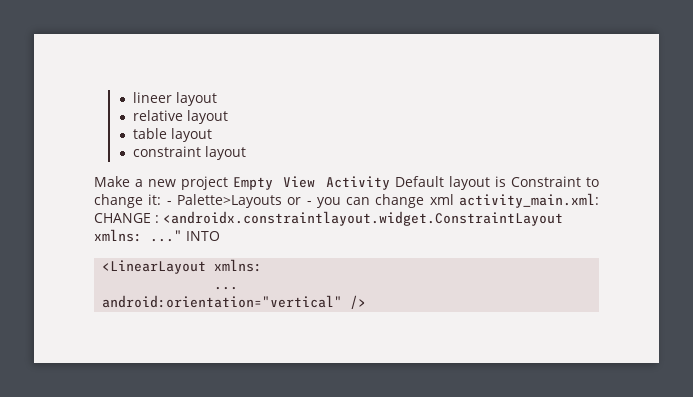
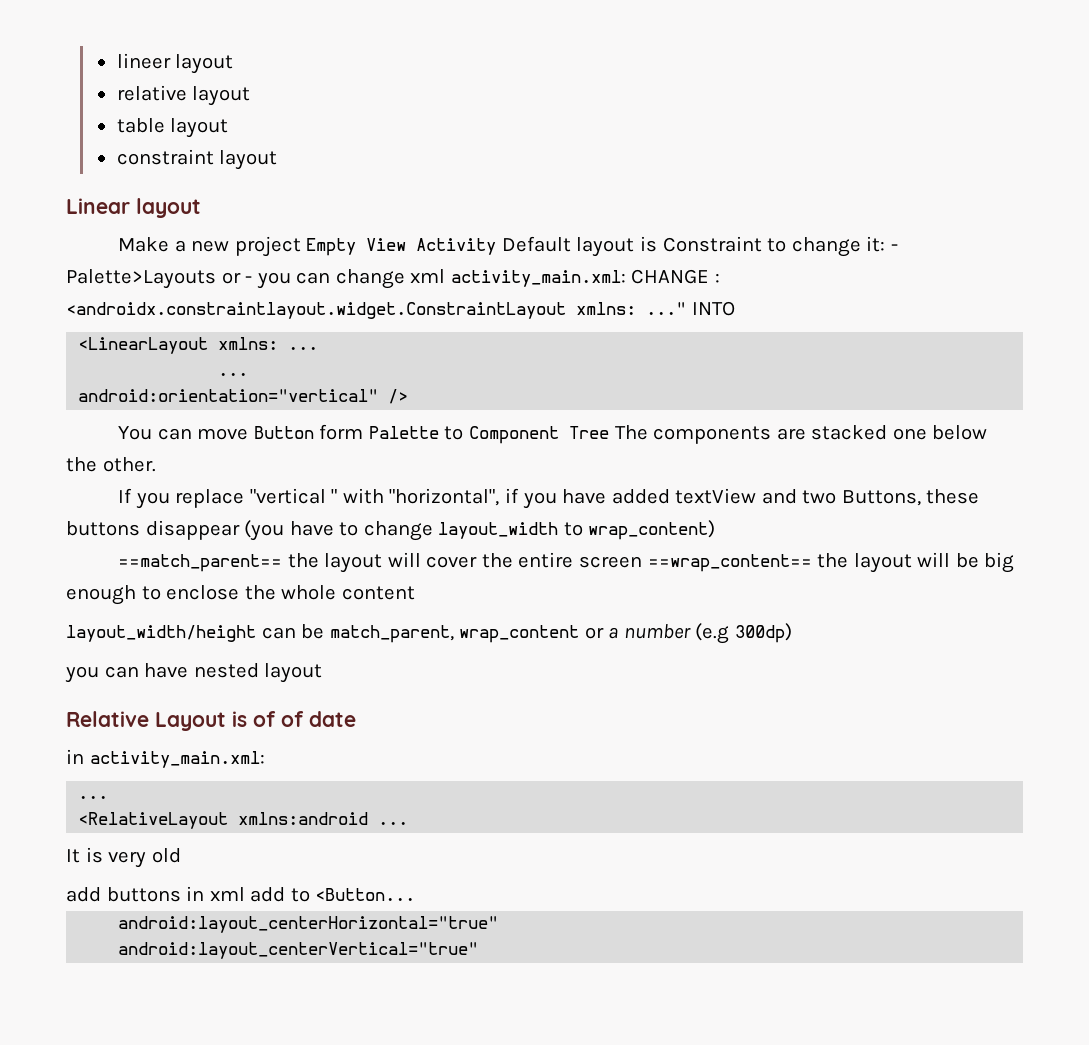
+ Linear layout
- <LinearLayout xmlns:
+ <LinearLayout xmlns: ...
+ You can move Button form Palette to Component Tree The components are stacked one below the other.
+ If you replace "vertical " with "horizontal", if you have added textView and two Buttons, these buttons disappear (you have to change layout_width to wrap_content)
+ ==match_parent== the layout will cover the entire screen ==wrap_content== the layout will be big enough to enclose the whole content
+ layout_width/height can be match_parent, wrap_content or a number (e.g 300dp)
+ you can have nested layout
+ Relative Layout is of of date
+ in activity_main.xml:
+ ...
+ <RelativeLayout xmlns:android ...
+ It is very old
+ add buttons in xml add to <Button...
+ android:layout_centerHorizontal="true"
+ android:layout_centerVertical="true"

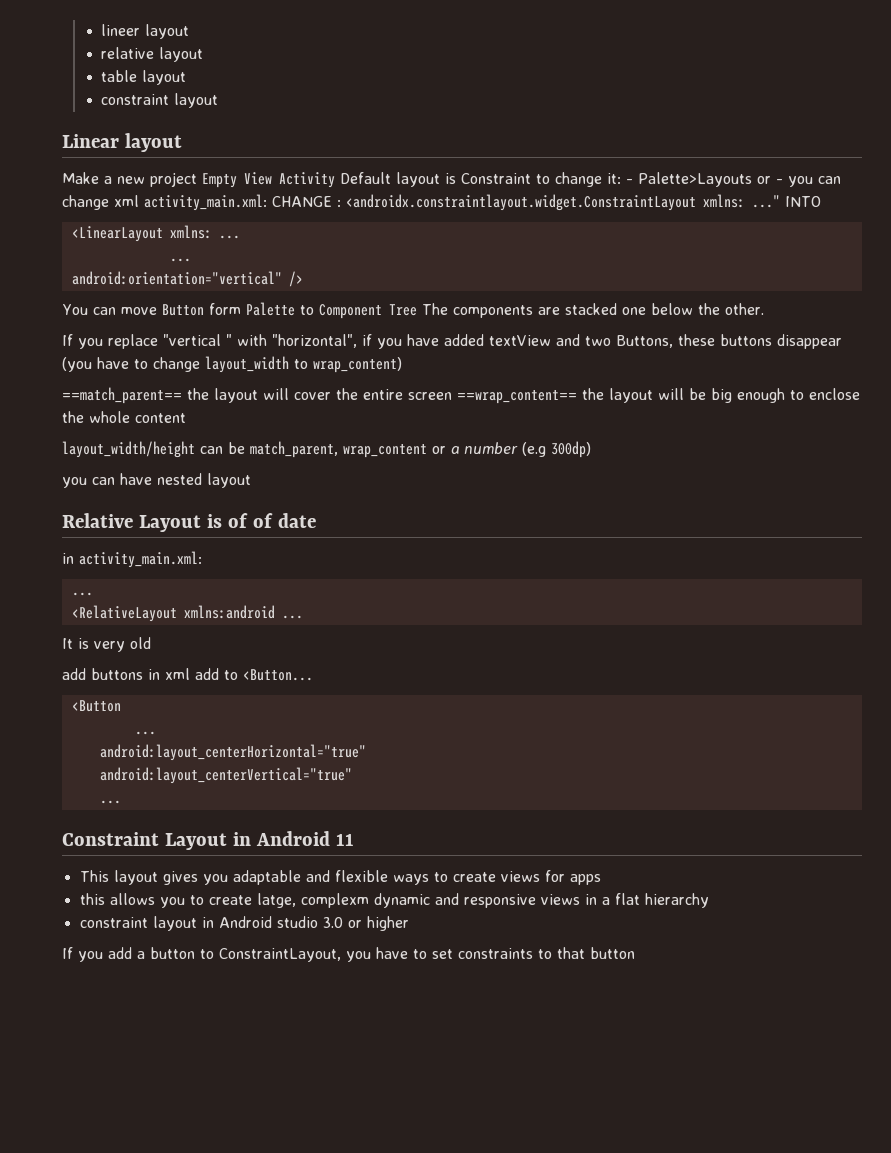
+ <Button
+ ...
  android:layout_centerVertical="true"
+ ...
+ Constraint Layout in Android 11
+ This layout gives you adaptable and flexible ways to create views for apps
+ this allows you to create latge, complexm dynamic and responsive views in a flat hierarchy
+ constraint layout in Android studio 3.0 or higher
+ If you add a button to ConstraintLayout, you have to set constraints to that button

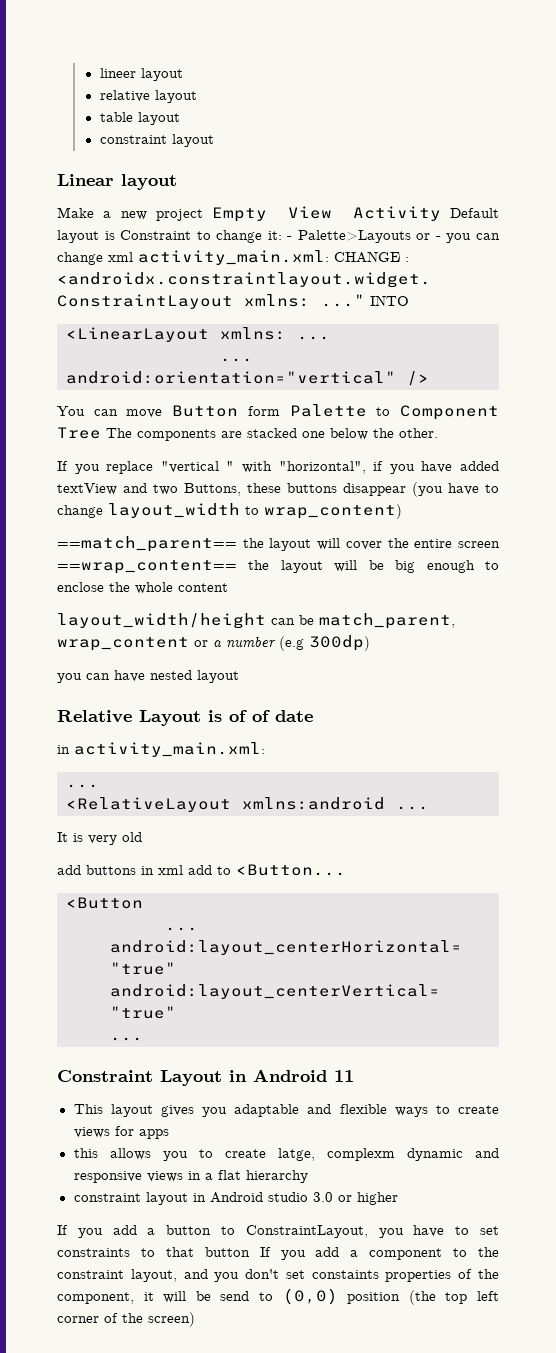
- If you add a button to ConstraintLayout, you have to set constraints to that button
+ If you add a button to ConstraintLayout, you have to set constraints to that button If you add a component to the constraint layout, and you don't set constaints properties of the component, it will be send to (0,0) position (the top left corner of the screen)

